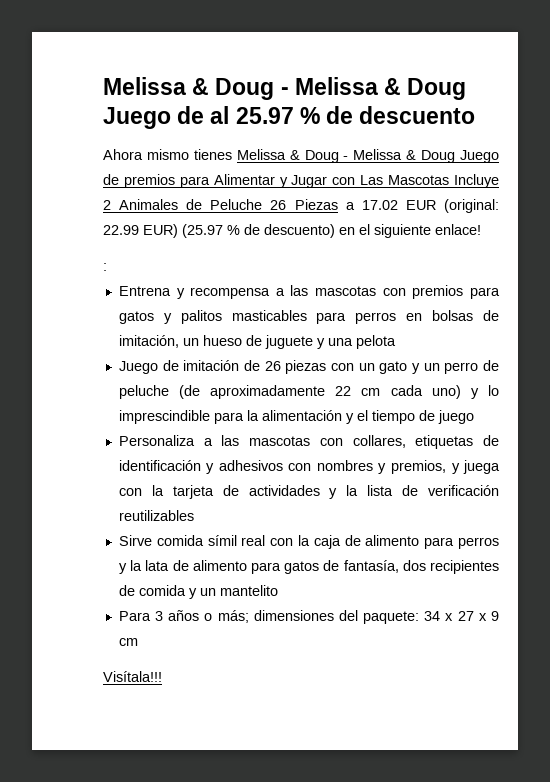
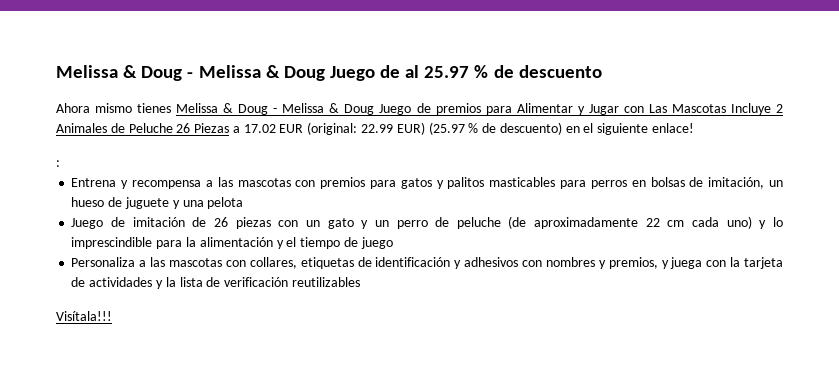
- Sirve comida símil real con la caja de alimento para perros y la lata de alimento para gatos de fantasía, dos recipientes de comida y un mantelito
- Para 3 años o más; dimensiones del paquete: 34 x 27 x 9 cm

